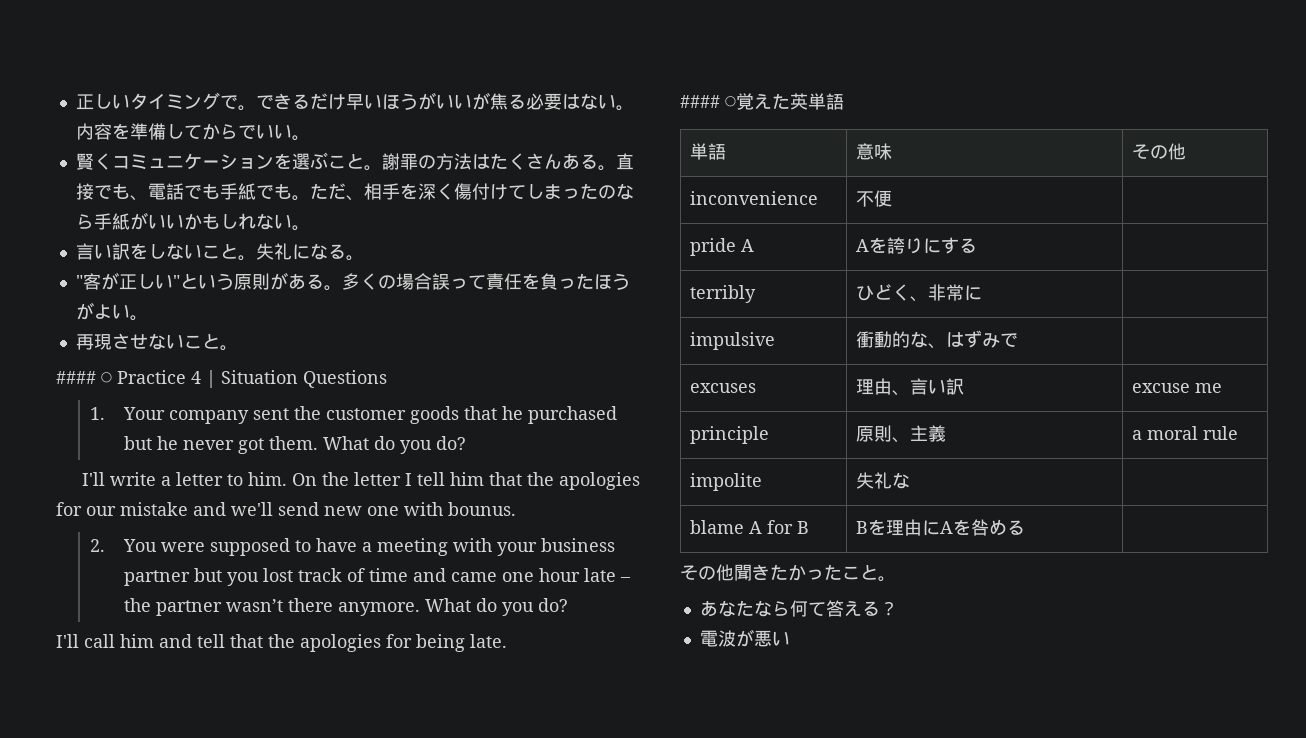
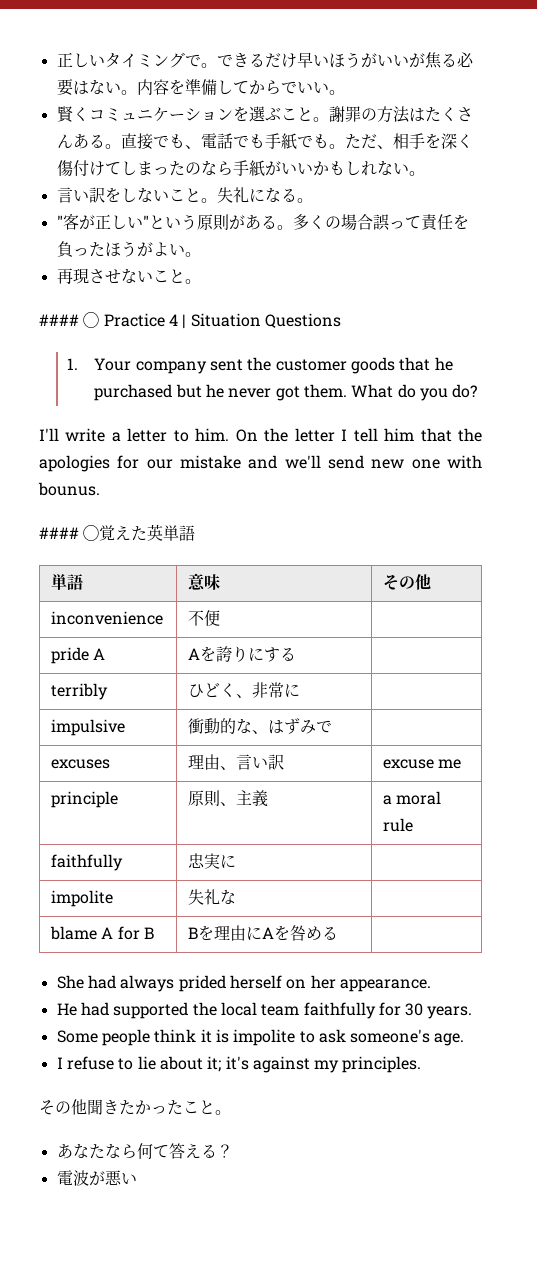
- 2. You were supposed to have a meeting with your business partner but you lost track of time and came one hour late – the partner wasn’t there anymore. What do you do?
- I'll call him and tell that the apologies for being late.
+ faithfully | 忠実に |
+ She had always prided herself on her appearance.
+ He had supported the local team faithfully for 30 years.
+ Some people think it is impolite to ask someone's age.
+ I refuse to lie about it; it's against my principles.

